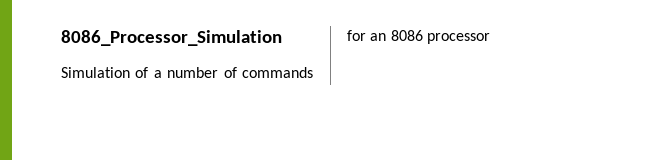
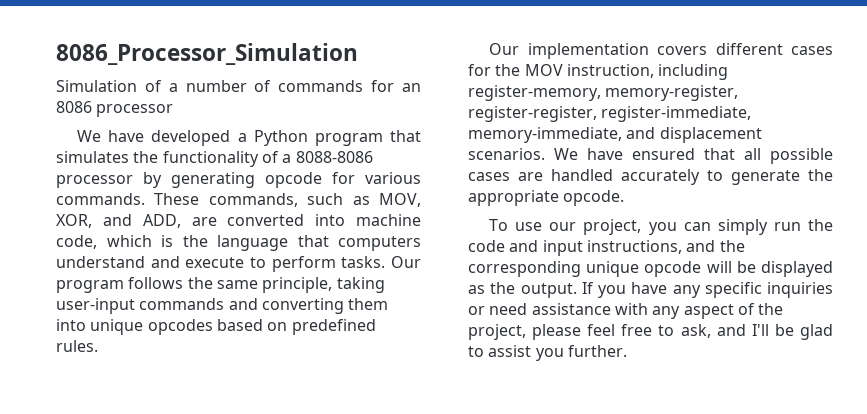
+ We have developed a Python program that simulates the functionality of a 8088-8086 processor by generating opcode for various commands. These commands, such as MOV, XOR, and ADD, are converted into machine code, which is the language that computers understand and execute to perform tasks. Our program follows the same principle, taking user-input commands and converting them into unique opcodes based on predefined rules.
+ Our implementation covers different cases for the MOV instruction, including register-memory, memory-register, register-register, register-immediate, memory-immediate, and displacement scenarios. We have ensured that all possible cases are handled accurately to generate the appropriate opcode.
+ To use our project, you can simply run the code and input instructions, and the corresponding unique opcode will be displayed as the output. If you have any specific inquiries or need assistance with any aspect of the project, please feel free to ask, and I'll be glad to assist you further.

